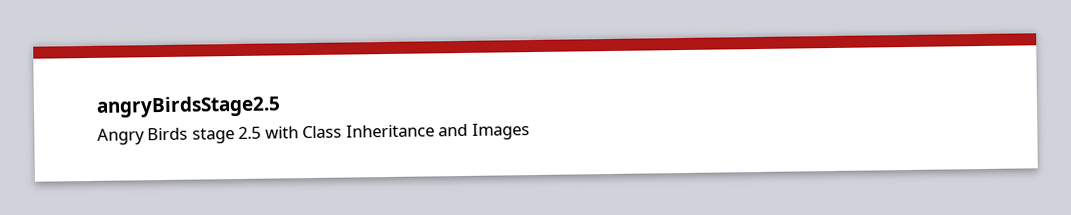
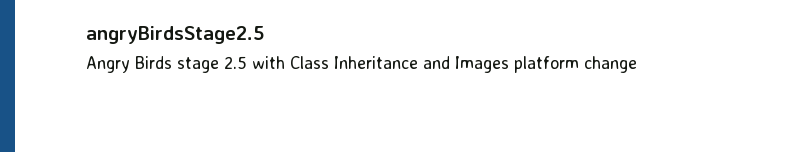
- Angry Birds stage 2.5 with Class Inheritance and Images
+ Angry Birds stage 2.5 with Class Inheritance and Images platform change

